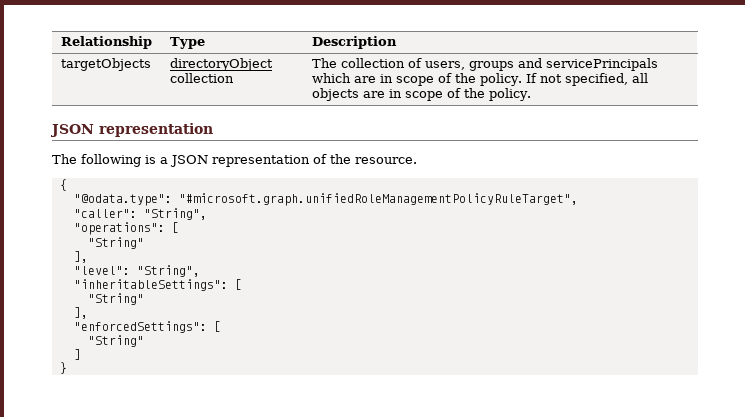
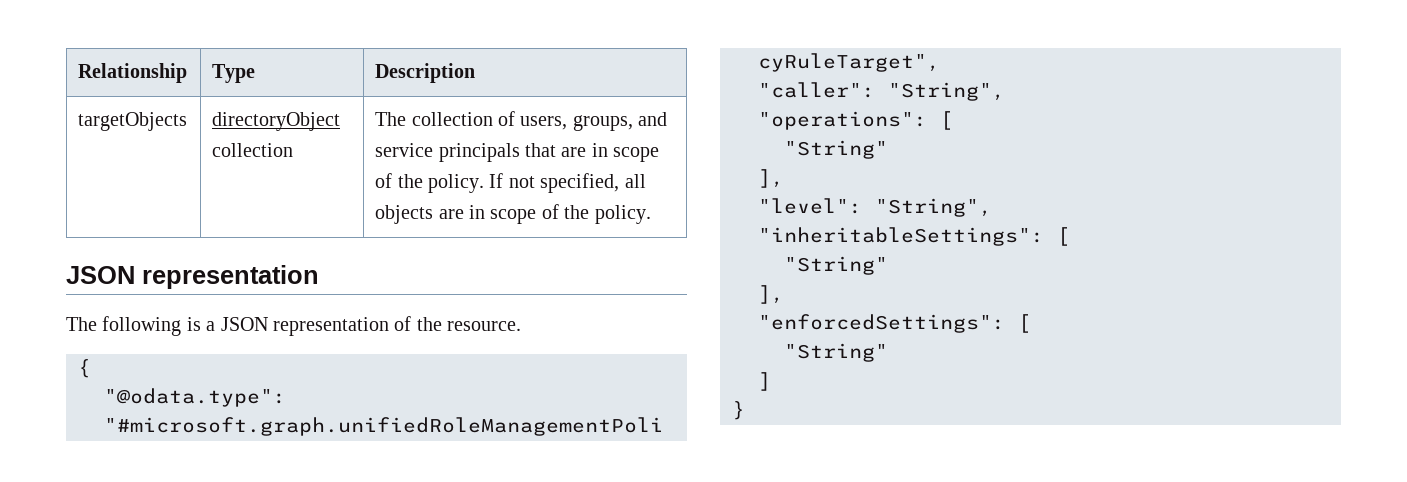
- targetObjects | directoryObject collection | The collection of users, groups and servicePrincipals which are in scope of the policy. If not specified, all objects are in scope of the policy.
+ targetObjects | directoryObject collection | The collection of users, groups, and service principals that are in scope of the policy. If not specified, all objects are in scope of the policy.

